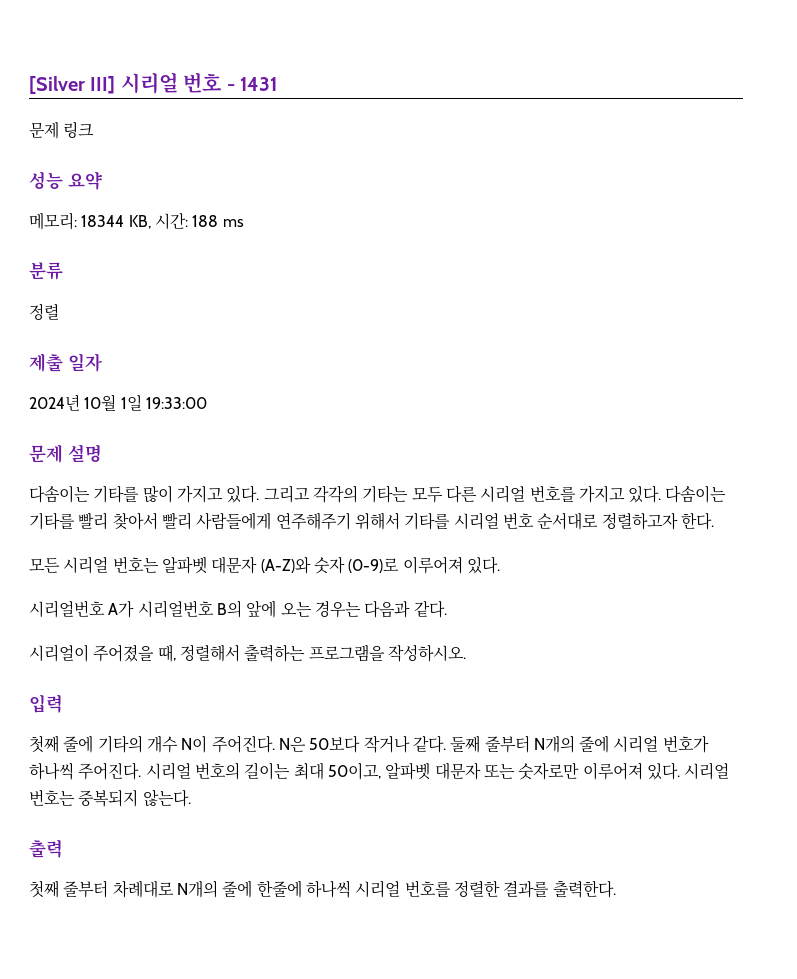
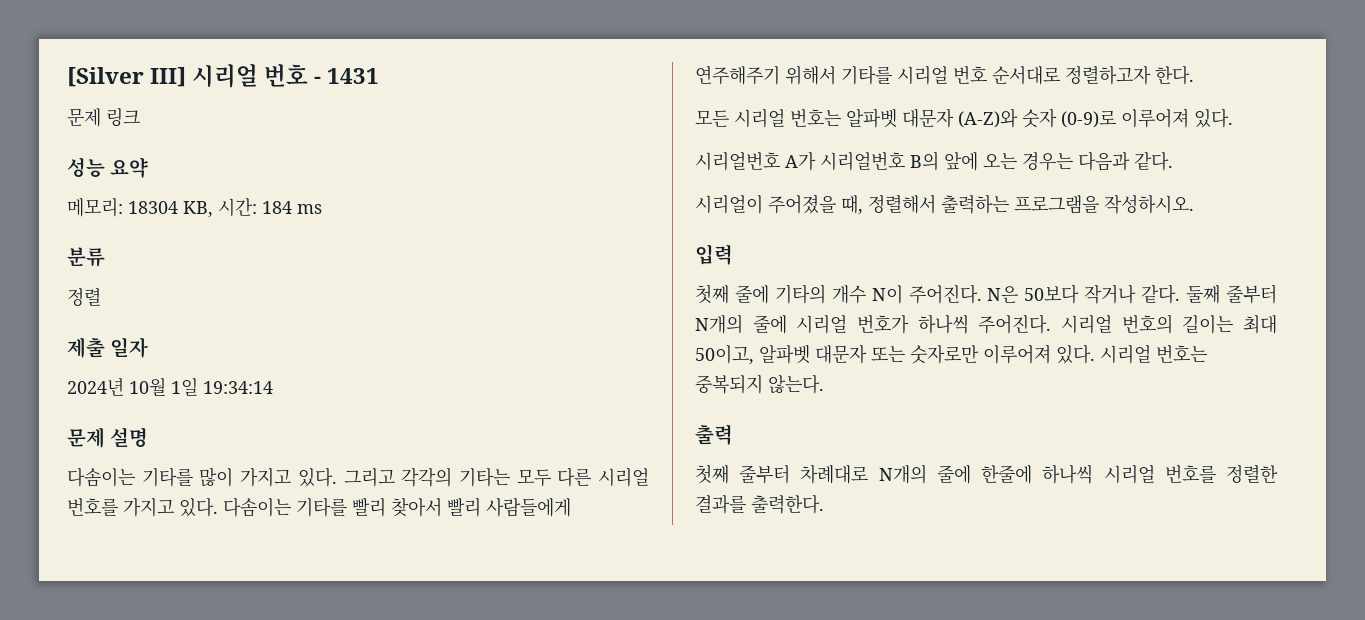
- 메모리: 18344 KB, 시간: 188 ms
+ 메모리: 18304 KB, 시간: 184 ms
- 2024년 10월 1일 19:33:00
+ 2024년 10월 1일 19:34:14

